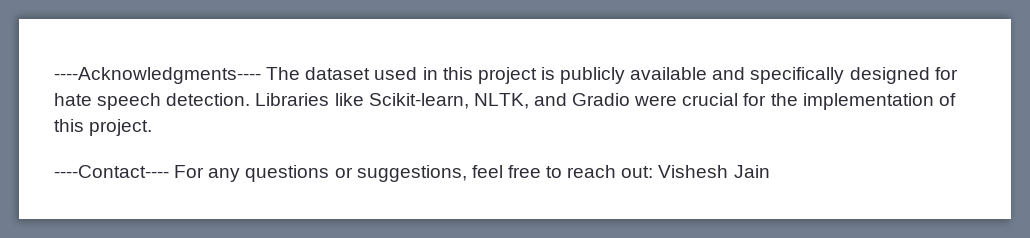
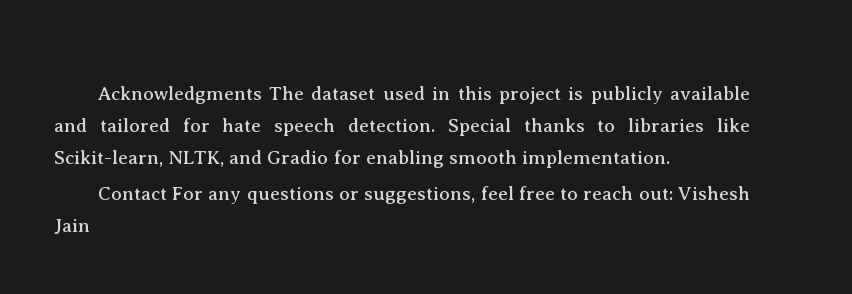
- ----Acknowledgments---- The dataset used in this project is publicly available and specifically designed for hate speech detection.
+ Acknowledgments The dataset used in this project is publicly available and tailored for hate speech detection.
- Libraries like Scikit-learn, NLTK, and Gradio were crucial for the implementation of this project.
- ----Contact---- For any questions or suggestions, feel free to reach out: Vishesh Jain
+ Special thanks to libraries like Scikit-learn, NLTK, and Gradio for enabling smooth implementation.
+ Contact For any questions or suggestions, feel free to reach out: Vishesh Jain

